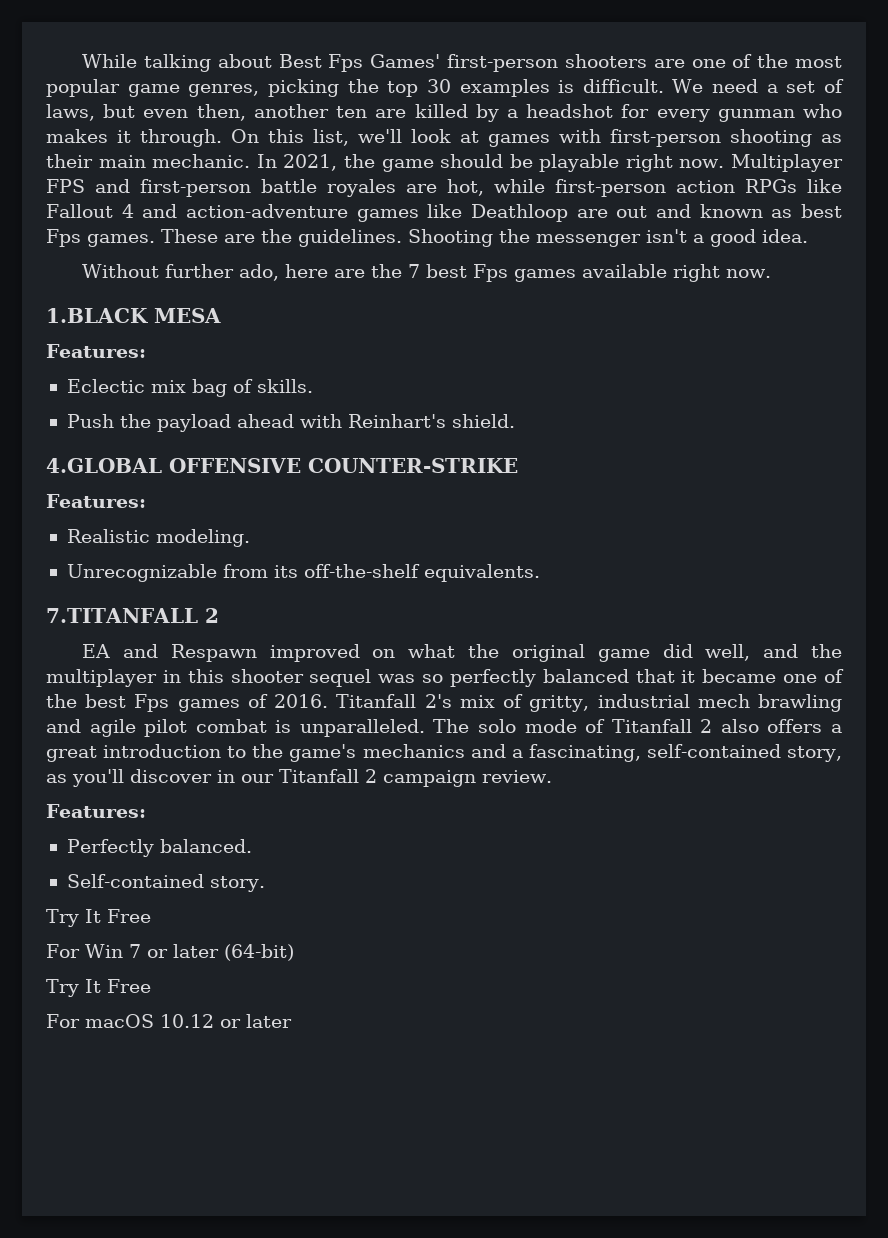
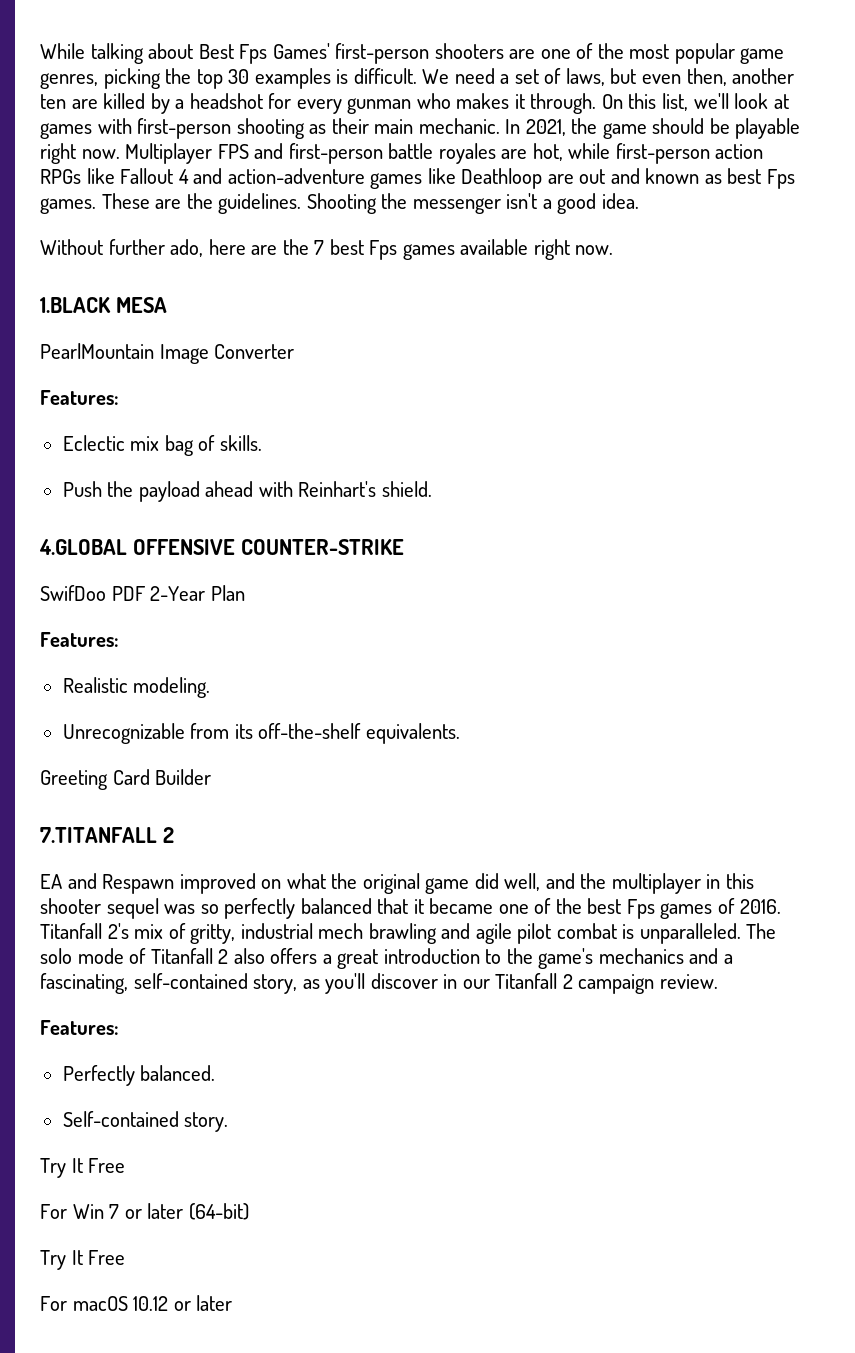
+ PearlMountain Image Converter
+ SwifDoo PDF 2-Year Plan
+ Greeting Card Builder

